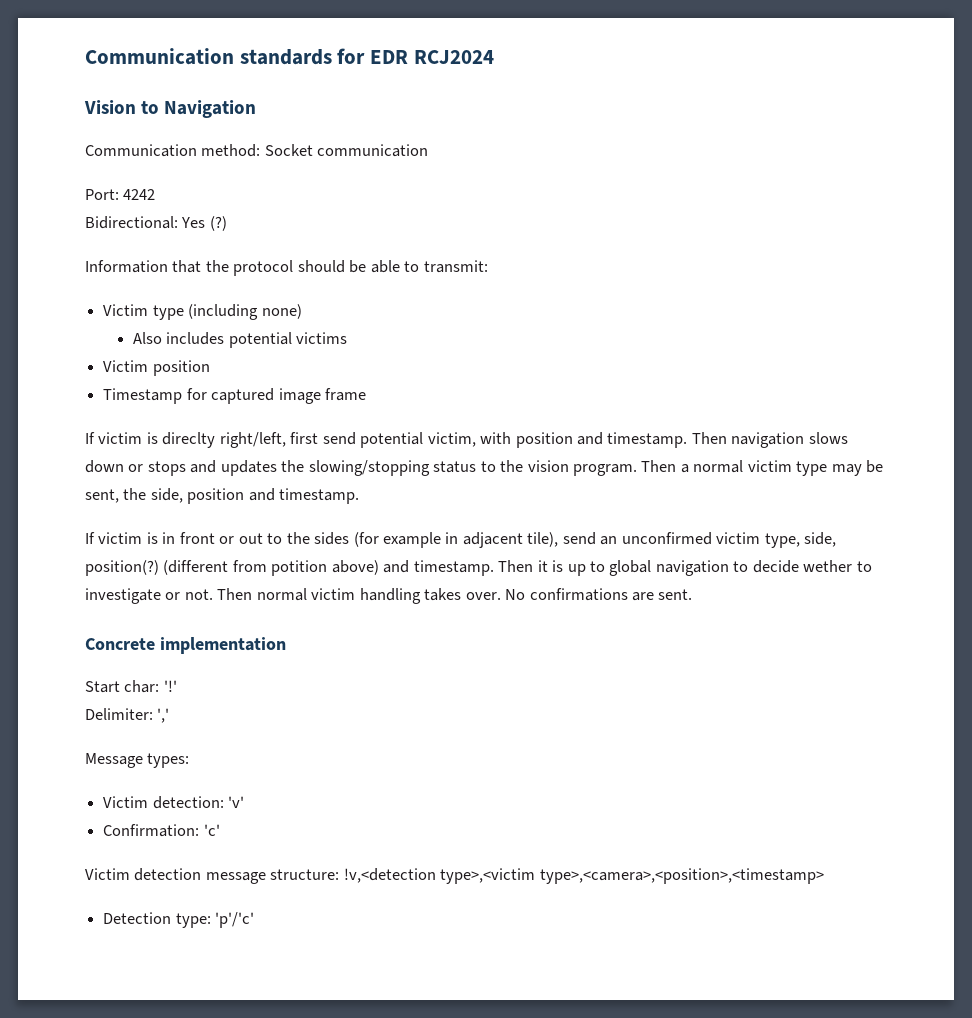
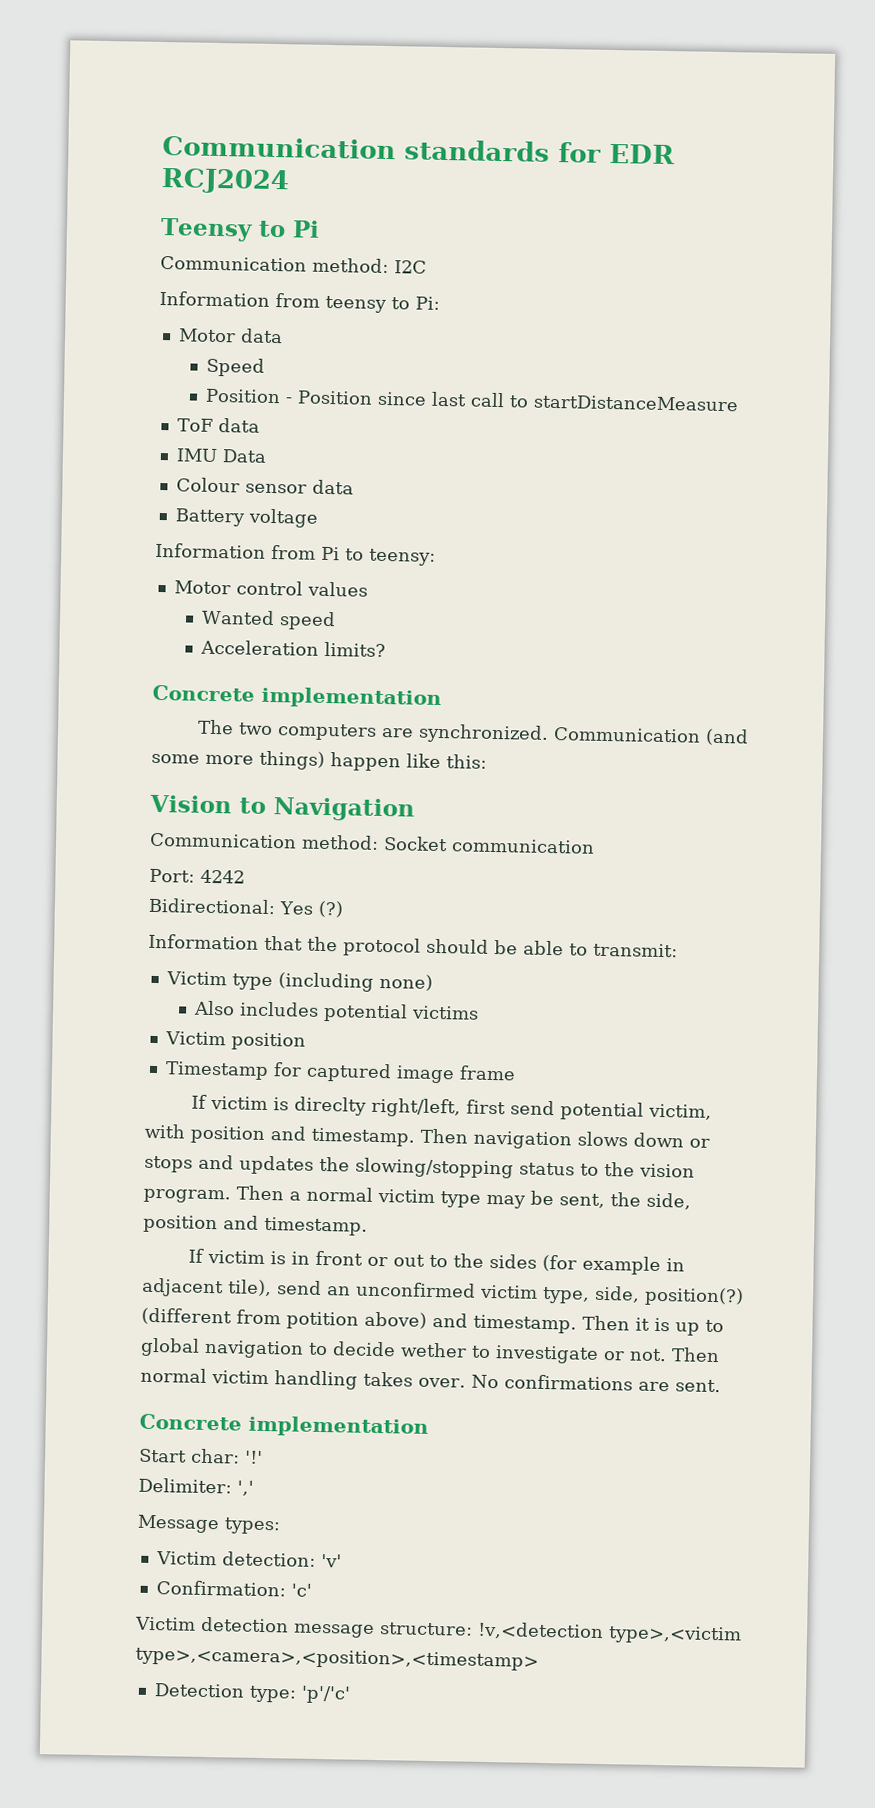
+ Teensy to Pi
+ Communication method: I2C
+ Information from teensy to Pi:
+ Motor data
+ Speed
+ Position - Position since last call to startDistanceMeasure
+ ToF data
+ IMU Data
+ Colour sensor data
+ Battery voltage
+ Information from Pi to teensy:
+ Motor control values
+ Wanted speed
+ Acceleration limits?
+ Concrete implementation
+ The two computers are synchronized. Communication (and some more things) happen like this:

